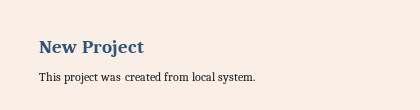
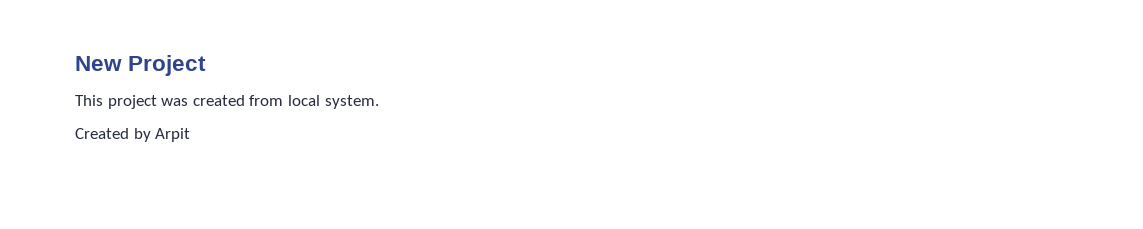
+ Created by Arpit

